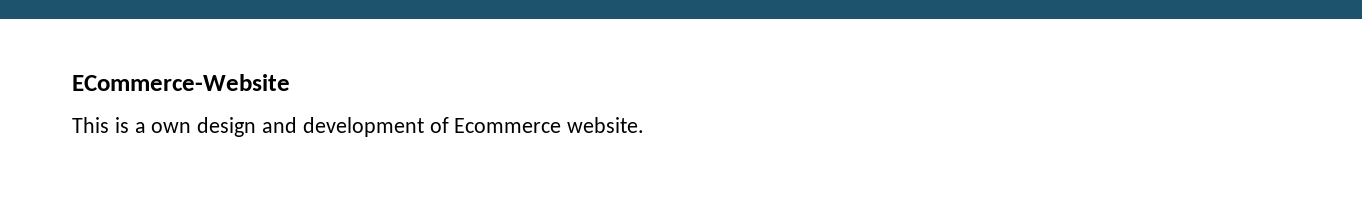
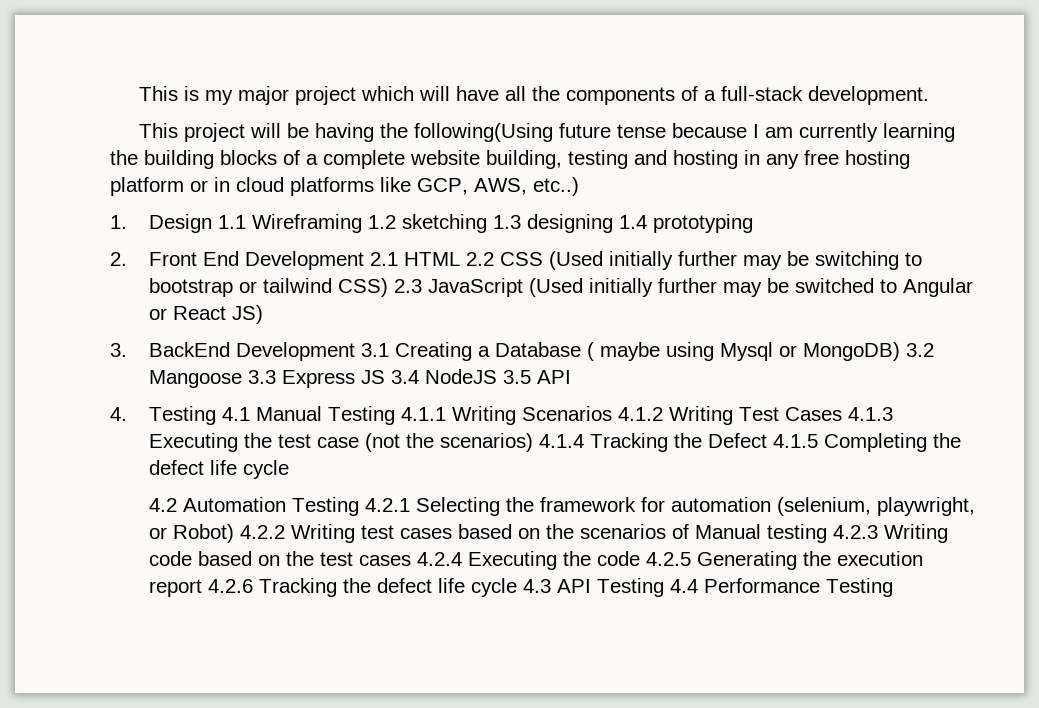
- ECommerce-Website
- This is a own design and development of Ecommerce website.
+ This is my major project which will have all the components of a full-stack development.
+ This project will be having the following(Using future tense because I am currently learning the building blocks of a complete website building, testing and hosting in any free hosting platform or in cloud platforms like GCP, AWS, etc..)
+ 1. Design 1.1 Wireframing 1.2 sketching 1.3 designing 1.4 prototyping
+ 2. Front End Development 2.1 HTML 2.2 CSS (Used initially further may be switching to bootstrap or tailwind CSS) 2.3 JavaScript (Used initially further may be switched to Angular or React JS)
+ 3. BackEnd Development 3.1 Creating a Database ( maybe using Mysql or MongoDB) 3.2 Mangoose 3.3 Express JS 3.4 NodeJS 3.5 API
+ 4. Testing 4.1 Manual Testing 4.1.1 Writing Scenarios 4.1.2 Writing Test Cases 4.1.3 Executing the test case (not the scenarios) 4.1.4 Tracking the Defect 4.1.5 Completing the defect life cycle
+ 4.2 Automation Testing 4.2.1 Selecting the framework for automation (selenium, playwright, or Robot) 4.2.2 Writing test cases based on the scenarios of Manual testing 4.2.3 Writing code based on the test cases 4.2.4 Executing the code 4.2.5 Generating the execution report 4.2.6 Tracking the defect life cycle 4.3 API Testing 4.4 Performance Testing

